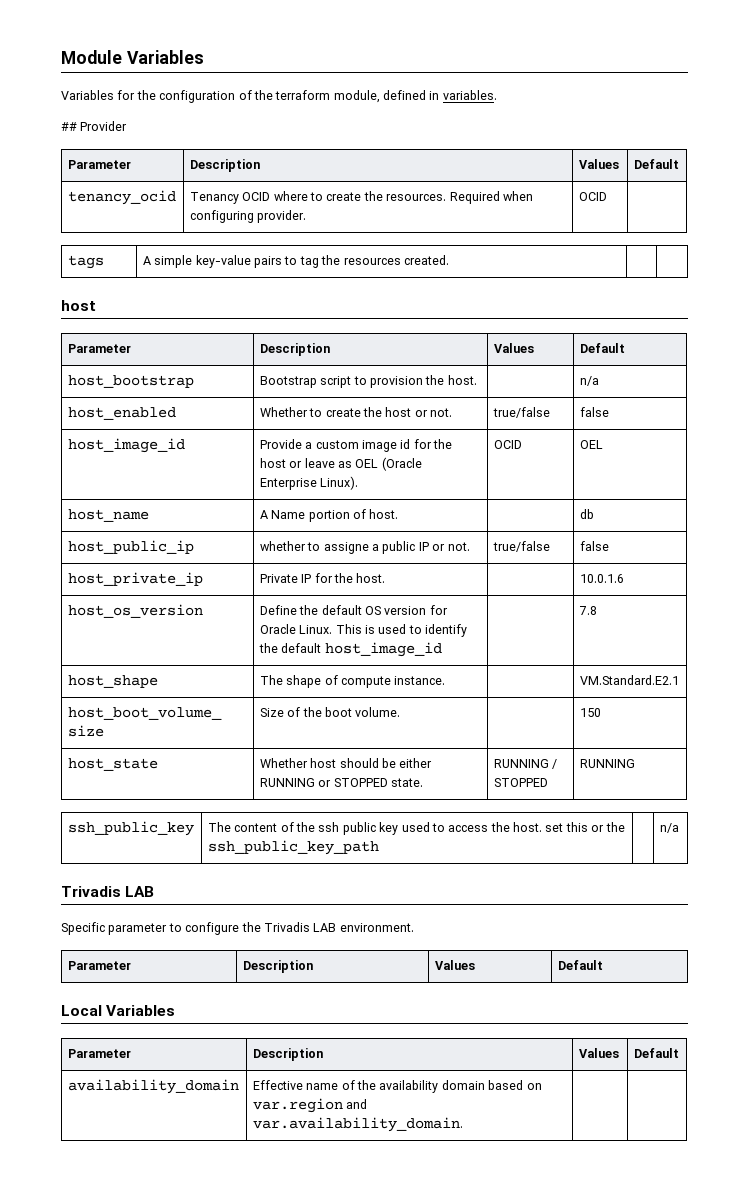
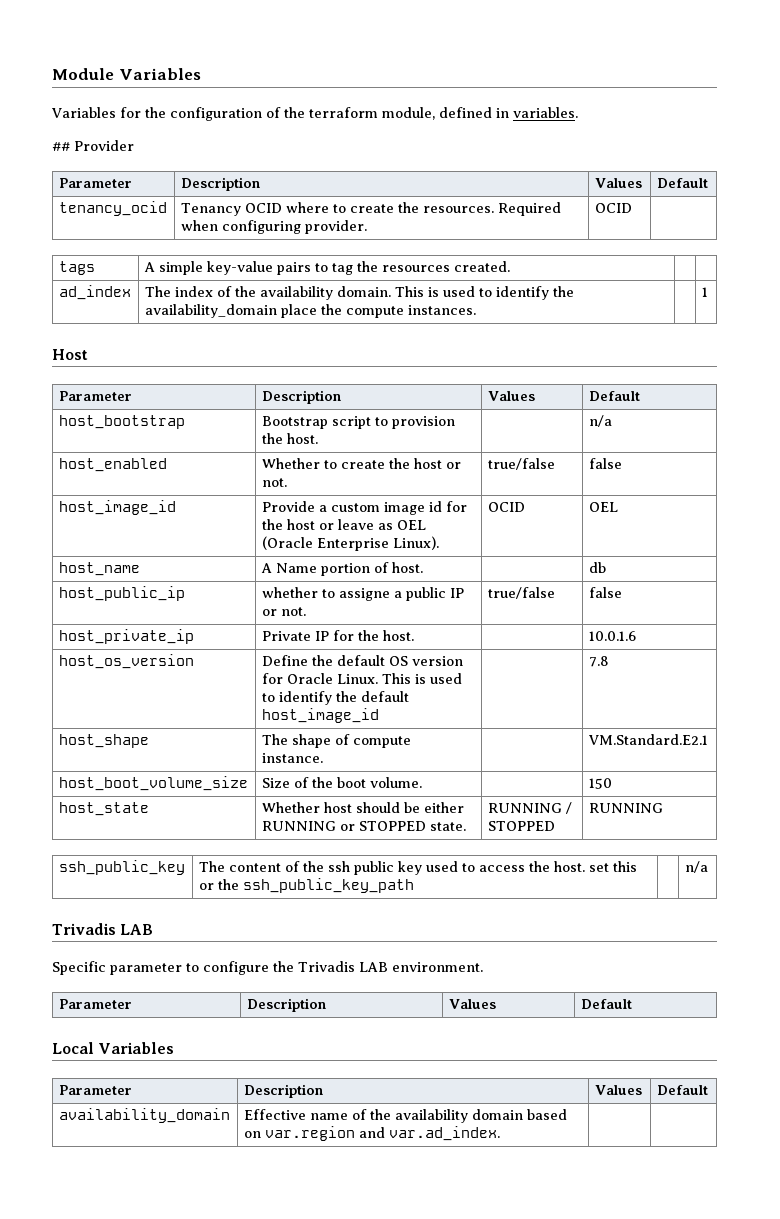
  tags | A simple key-value pairs to tag the resources created. | |
- host
+ ad_index | The index of the availability domain. This is used to identify the availability_domain place the compute instances. | | 1
+ Host
- availability_domain | Effective name of the availability domain based on var.region and var.availability_domain. | |
+ availability_domain | Effective name of the availability domain based on var.region and var.ad_index. | |

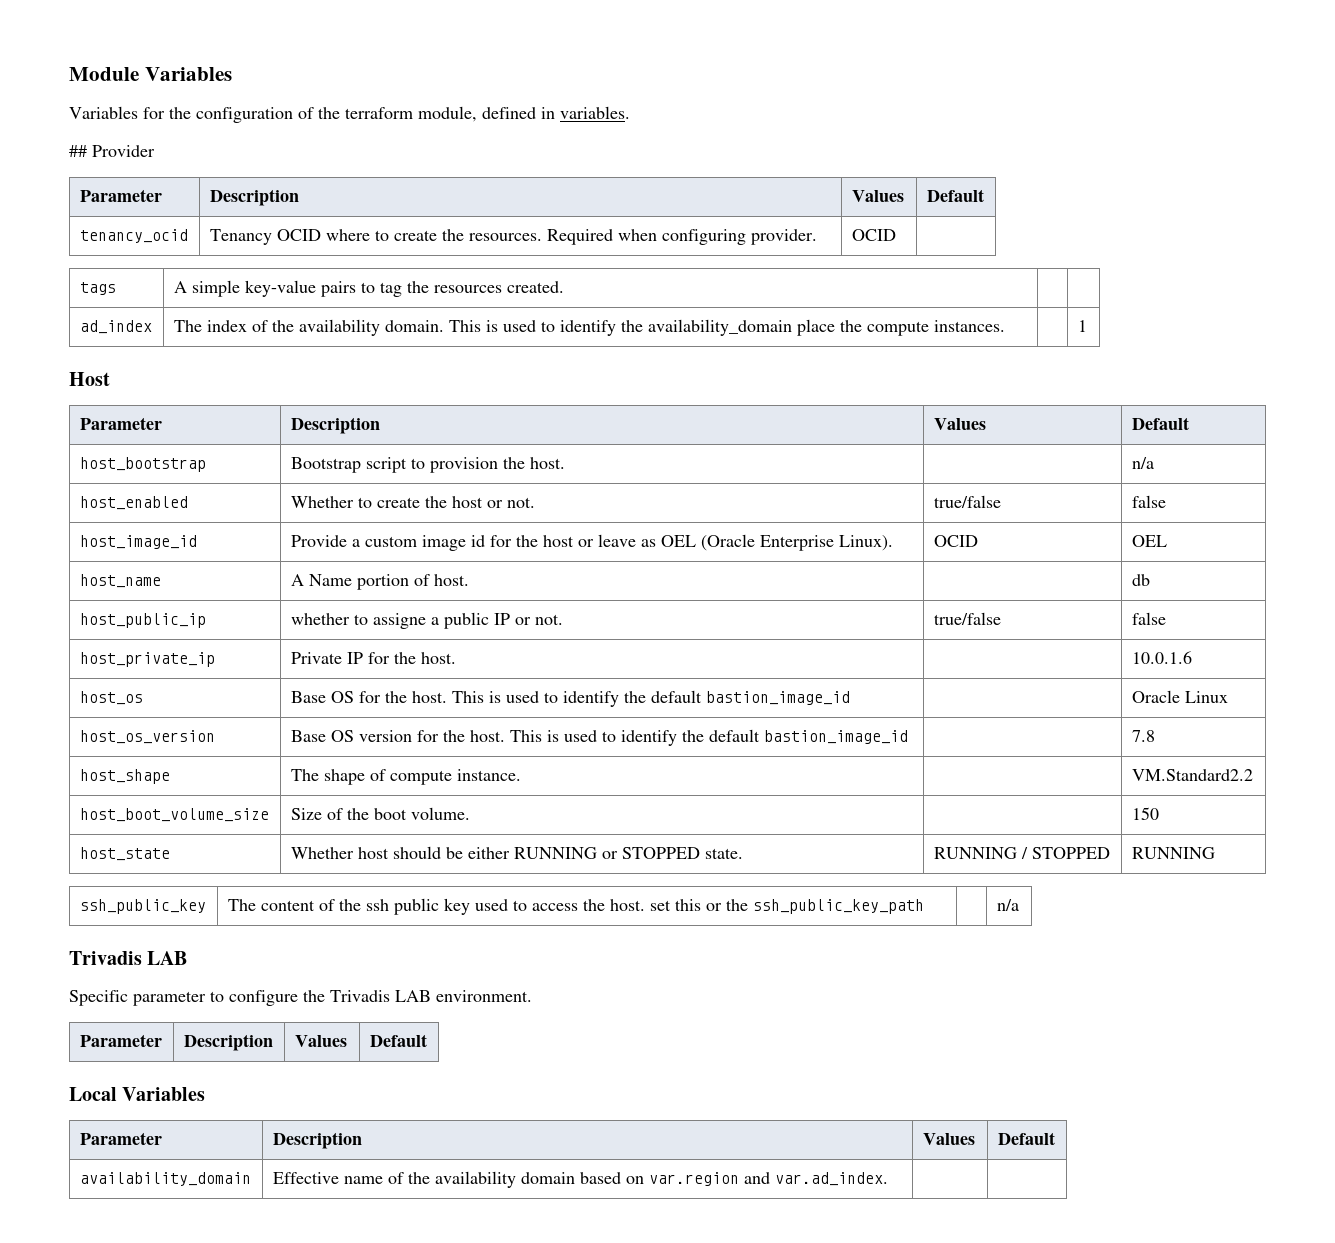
- host_os_version | Define the default OS version for Oracle Linux. This is used to identify the default host_image_id | | 7.8
+ host_os | Base OS for the host. This is used to identify the default bastion_image_id | | Oracle Linux
+ host_os_version | Base OS version for the host. This is used to identify the default bastion_image_id | | 7.8
- host_shape | The shape of compute instance. | | VM.Standard.E2.1
+ host_shape | The shape of compute instance. | | VM.Standard2.2

